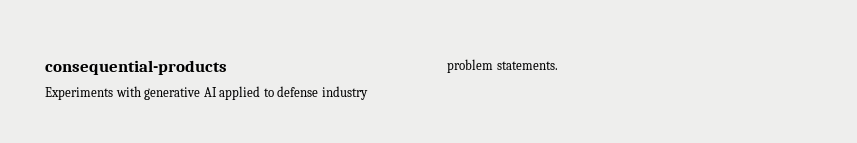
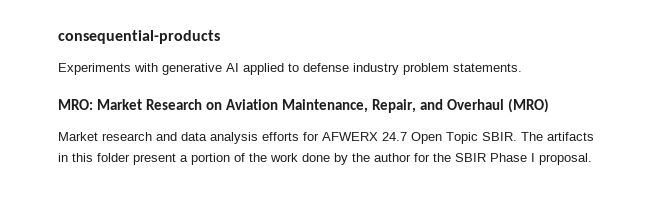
+ MRO: Market Research on Aviation Maintenance, Repair, and Overhaul (MRO)
+ Market research and data analysis efforts for AFWERX 24.7 Open Topic SBIR. The artifacts in this folder present a portion of the work done by the author for the SBIR Phase I proposal.

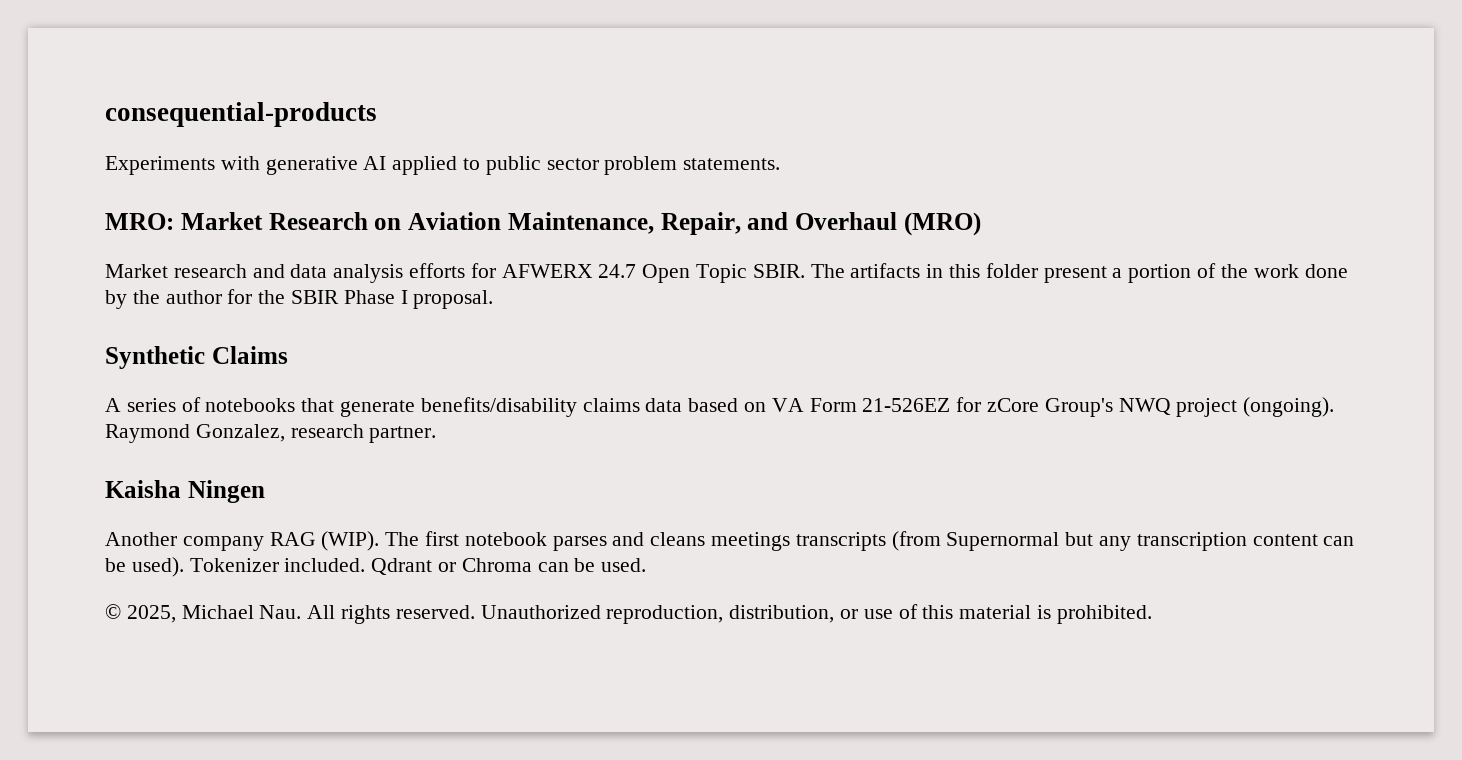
- Experiments with generative AI applied to defense industry problem statements.
+ Experiments with generative AI applied to public sector problem statements.
+ Synthetic Claims
+ A series of notebooks that generate benefits/disability claims data based on VA Form 21-526EZ for zCore Group's NWQ project (ongoing). Raymond Gonzalez, research partner.
+ Kaisha Ningen
+ Another company RAG (WIP). The first notebook parses and cleans meetings transcripts (from Supernormal but any transcription content can be used). Tokenizer included. Qdrant or Chroma can be used.
+ © 2025, Michael Nau. All rights reserved. Unauthorized reproduction, distribution, or use of this material is prohibited.

